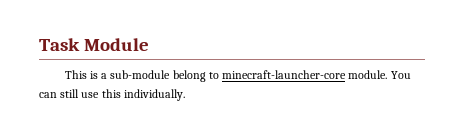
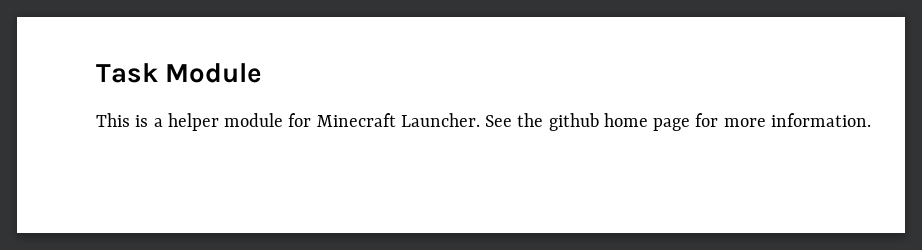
- This is a sub-module belong to minecraft-launcher-core module. You can still use this individually.
+ This is a helper module for Minecraft Launcher. See the github home page for more information.

